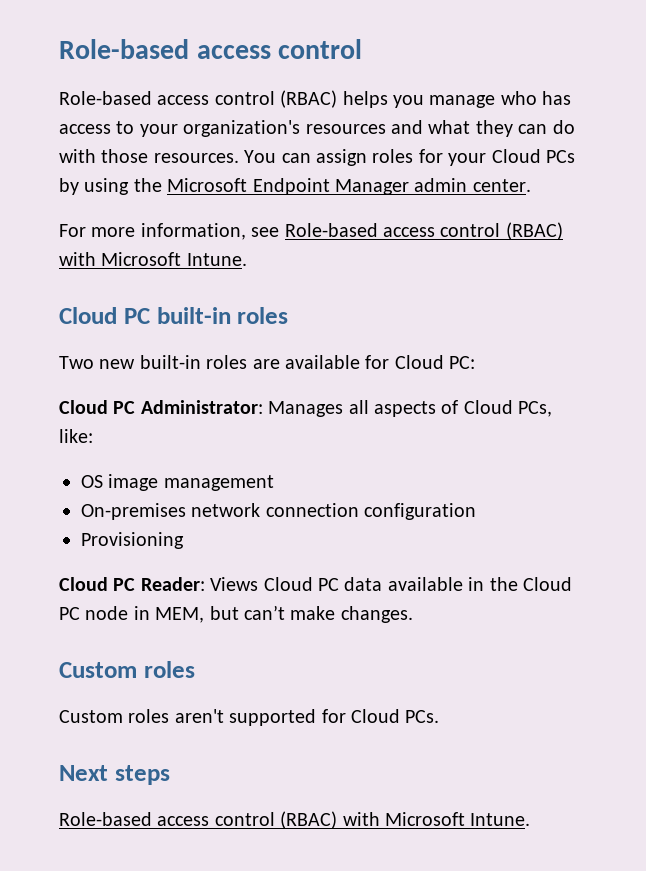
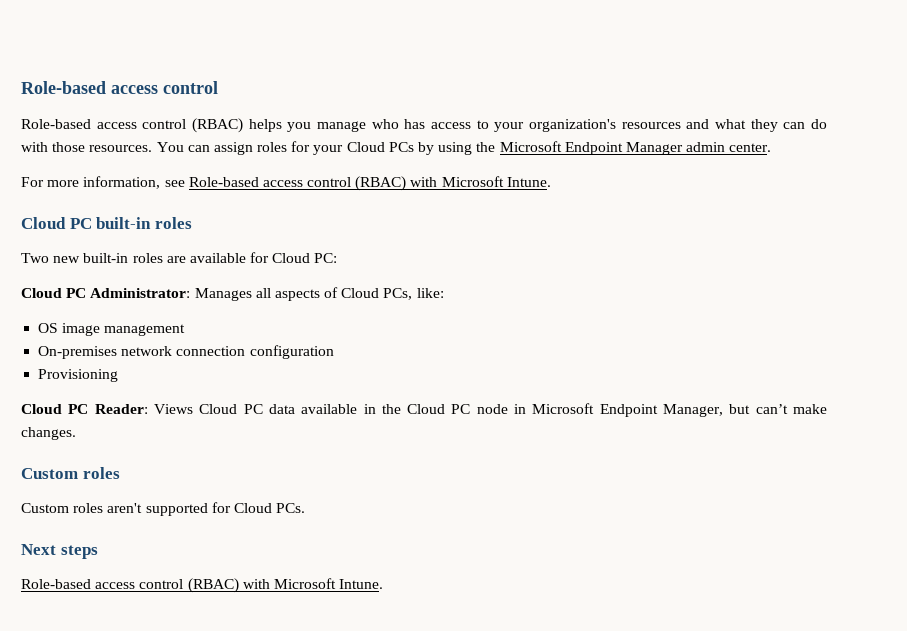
- Cloud PC Reader: Views Cloud PC data available in the Cloud PC node in MEM, but can’t make changes.
+ Cloud PC Reader: Views Cloud PC data available in the Cloud PC node in Microsoft Endpoint Manager, but can’t make changes.

